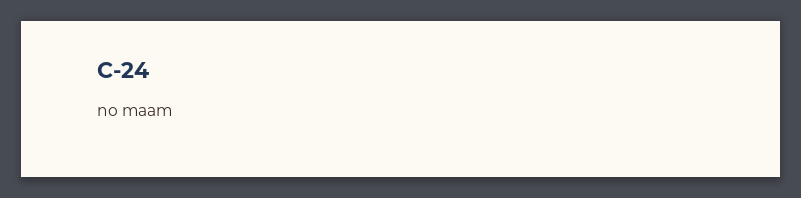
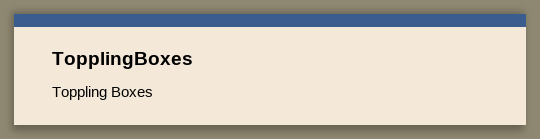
- C-24
- no maam
+ TopplingBoxes
+ Toppling Boxes

